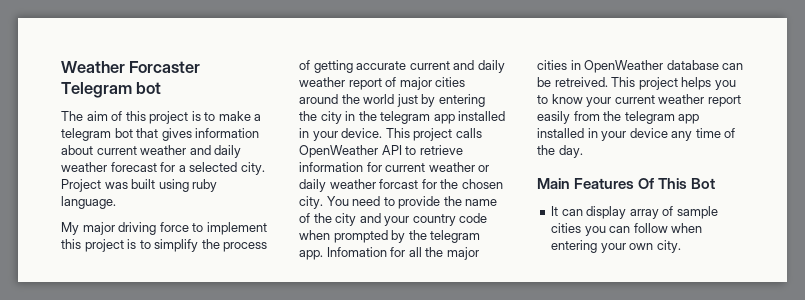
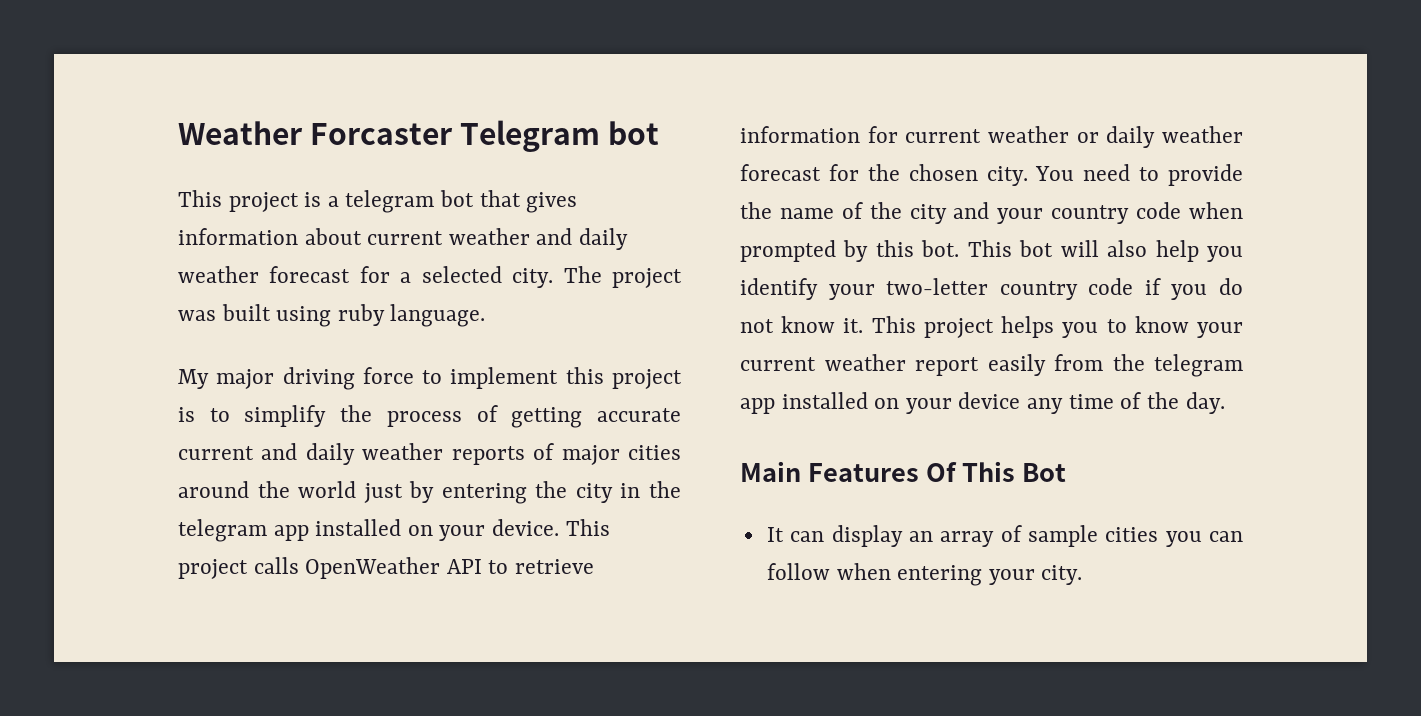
- The aim of this project is to make a telegram bot that gives information about current weather and daily weather forecast for a selected city.
+ This project is a telegram bot that gives information about current weather and daily weather forecast for a selected city.
- Project was built using ruby language.
+ The project was built using ruby language.
- My major driving force to implement this project is to simplify the process of getting accurate current and daily weather report of major cities around the world just by entering the city in the telegram app installed in your device.
+ My major driving force to implement this project is to simplify the process of getting accurate current and daily weather reports of major cities around the world just by entering the city in the telegram app installed on your device.
- This project calls OpenWeather API to retrieve information for current weather or daily weather forcast for the chosen city.
+ This project calls OpenWeather API to retrieve information for current weather or daily weather forecast for the chosen city.
- You need to provide the name of the city and your country code when prompted by the telegram app. Infomation for all the major cities in OpenWeather database can be retreived.
+ You need to provide the name of the city and your country code when prompted by this bot. This bot will also help you identify your two-letter country code if you do not know it.
- This project helps you to know your current weather report easily from the telegram app installed in your device any time of the day.
+ This project helps you to know your current weather report easily from the telegram app installed on your device any time of the day.
- It can display array of sample cities you can follow when entering your own city.
+ It can display an array of sample cities you can follow when entering your city.

